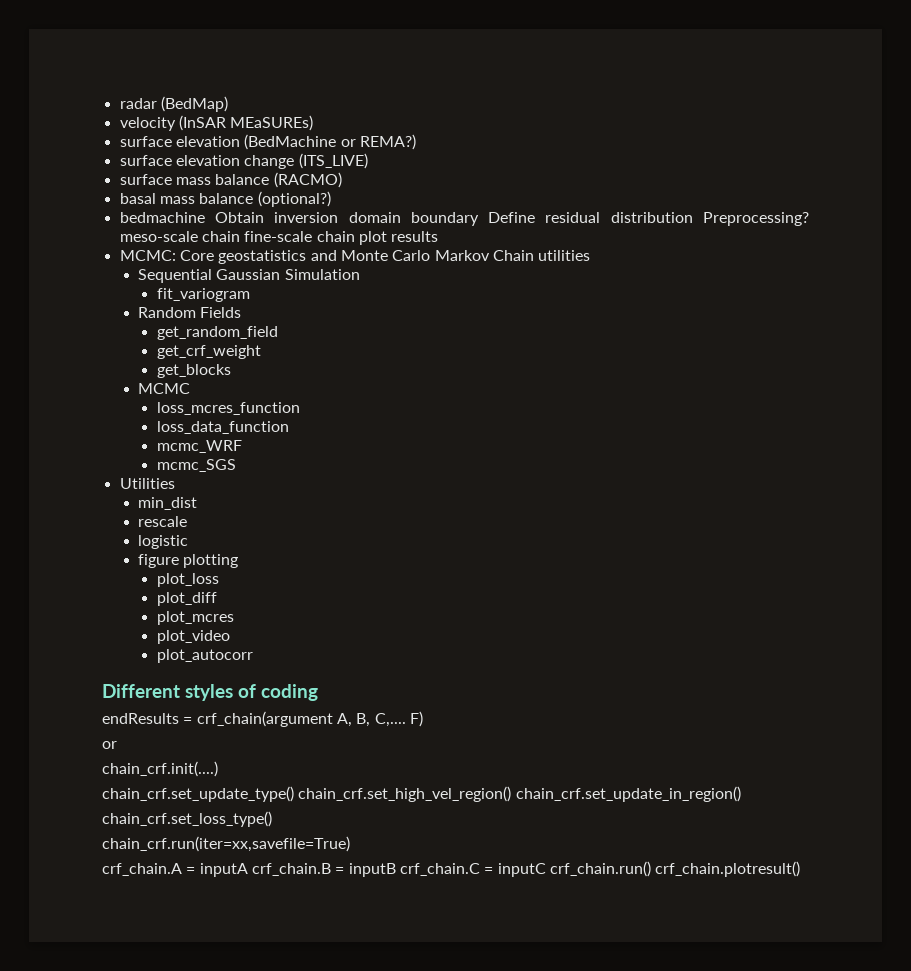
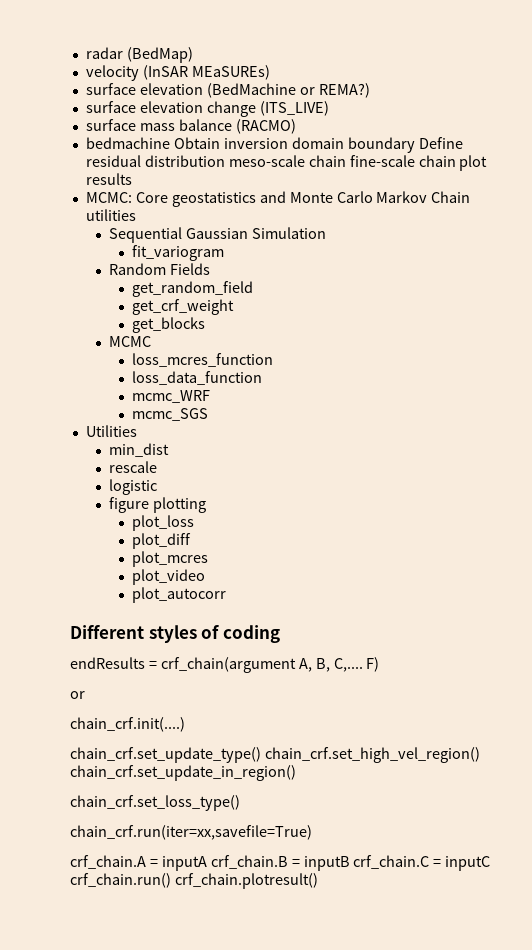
- basal mass balance (optional?)
- bedmachine Obtain inversion domain boundary Define residual distribution Preprocessing? meso-scale chain fine-scale chain plot results
+ bedmachine Obtain inversion domain boundary Define residual distribution meso-scale chain fine-scale chain plot results

